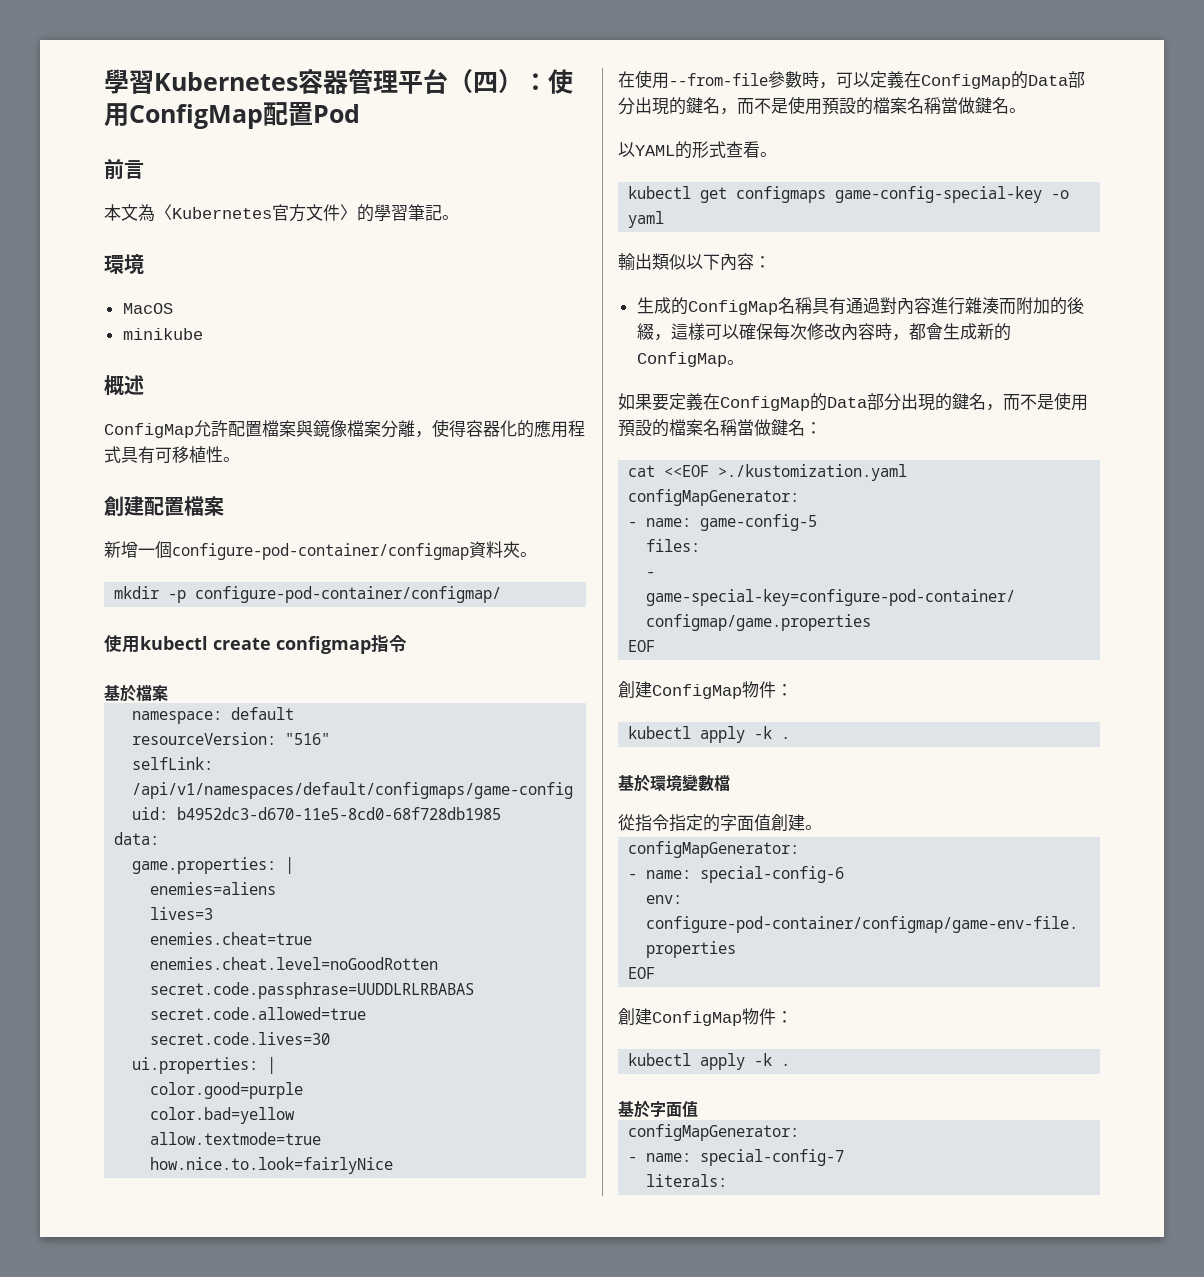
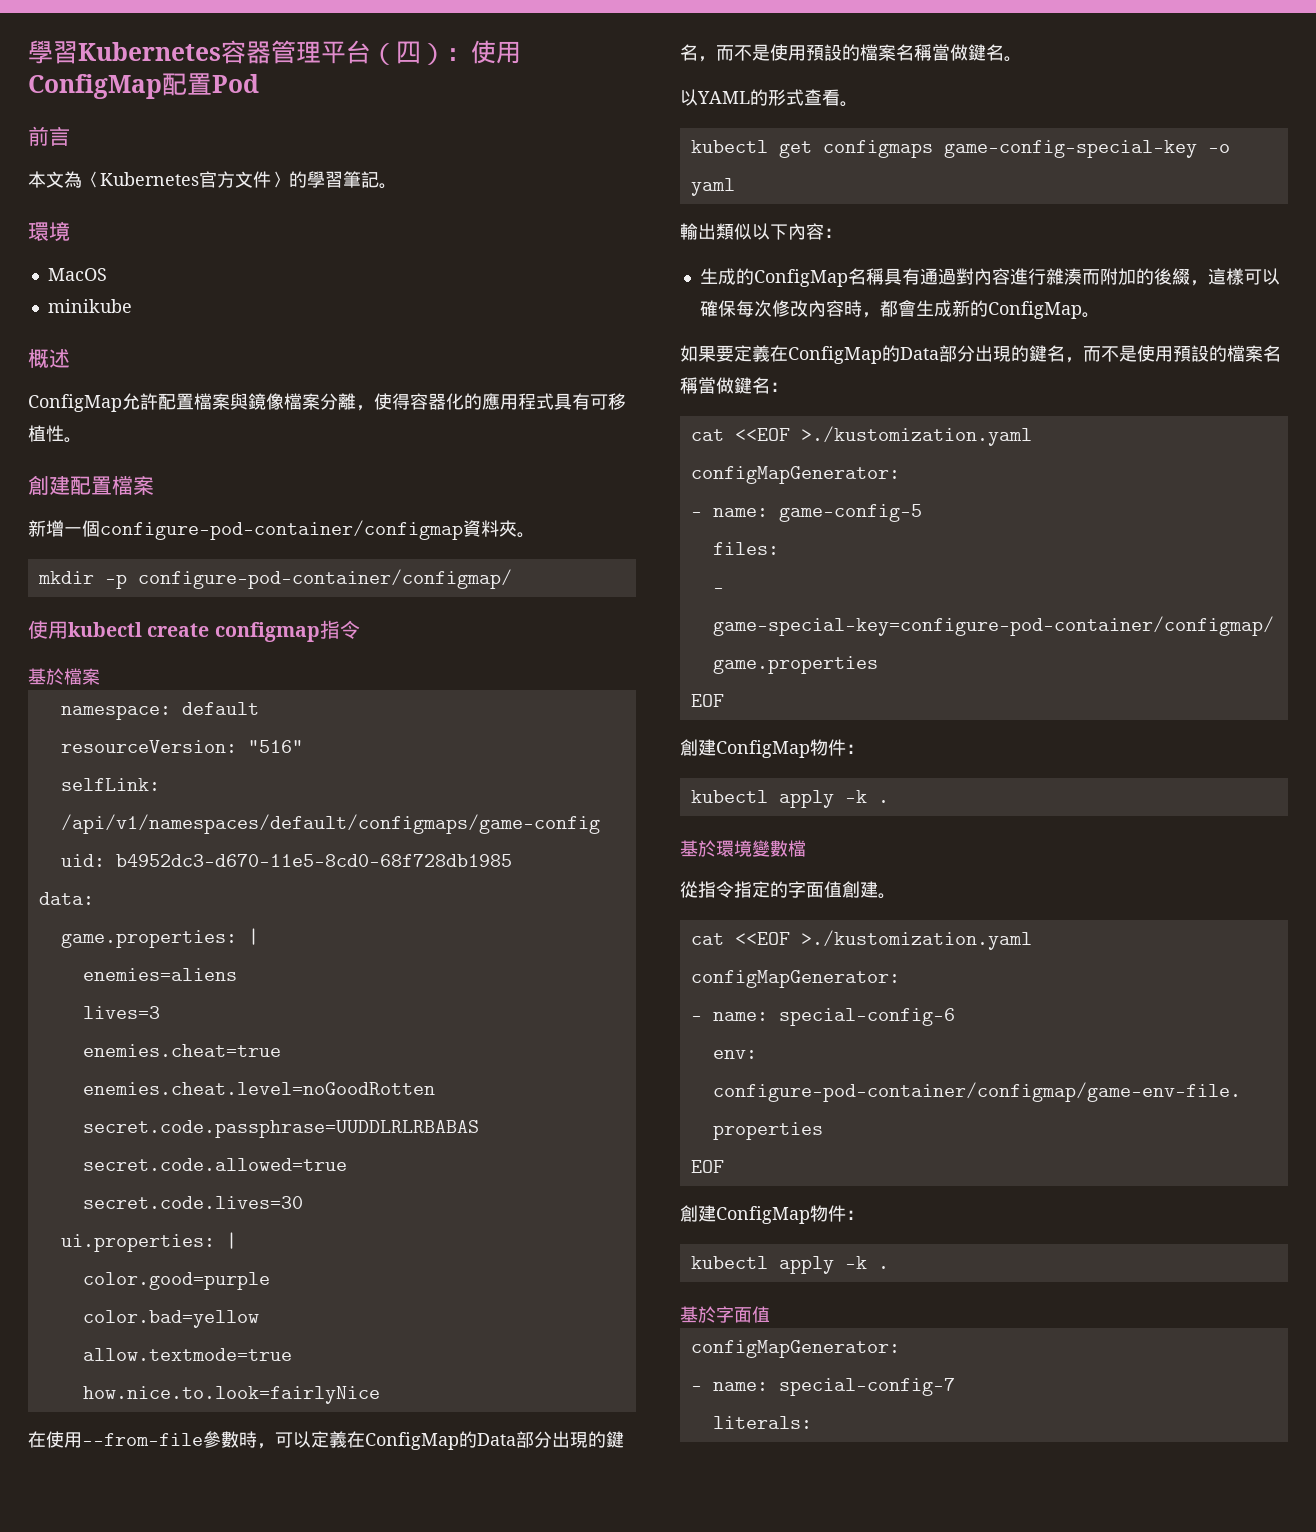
  從指令指定的字面值創建。
+ cat <<EOF >./kustomization.yaml

